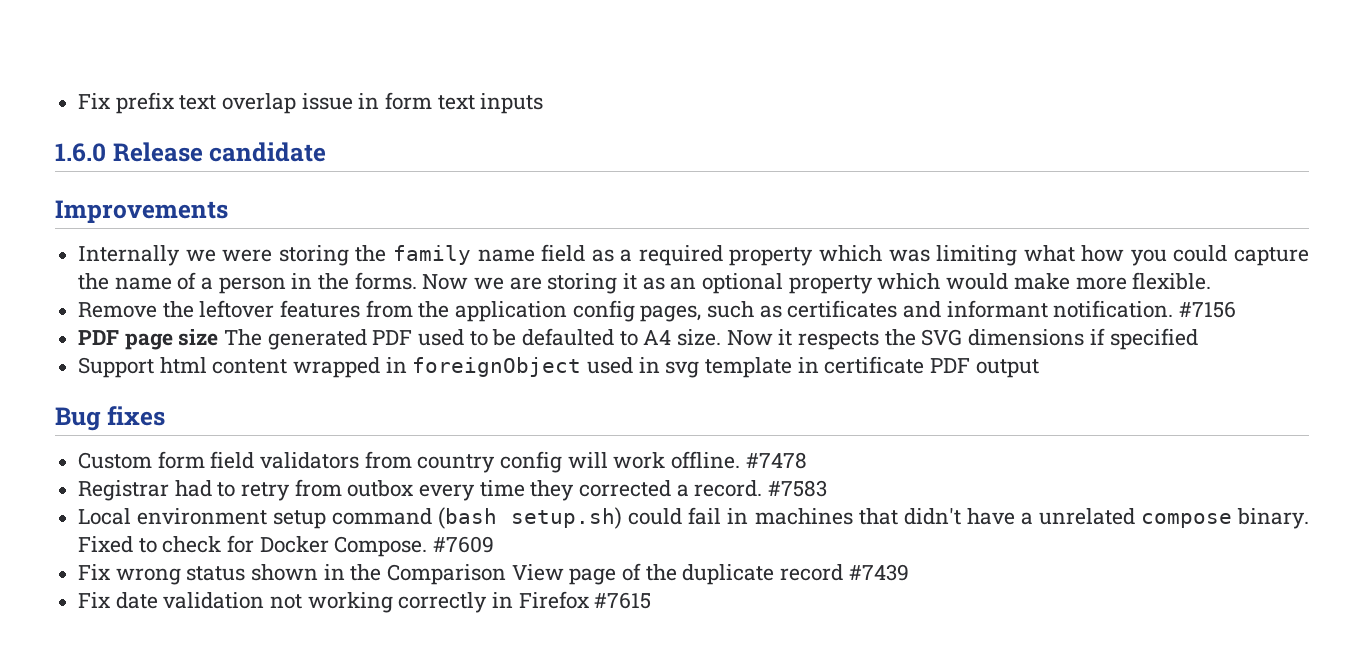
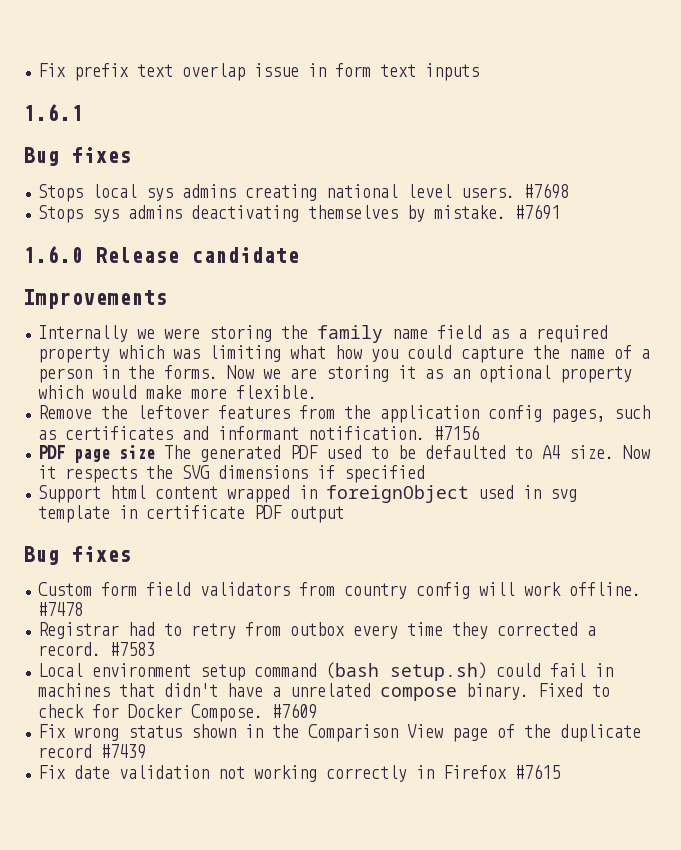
+ 1.6.1
+ Bug fixes
+ Stops local sys admins creating national level users. #7698
+ Stops sys admins deactivating themselves by mistake. #7691

